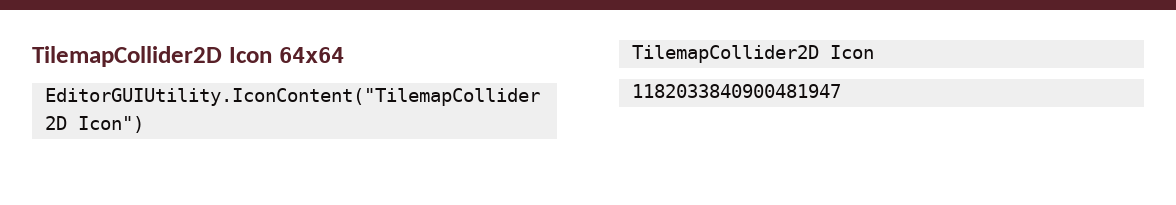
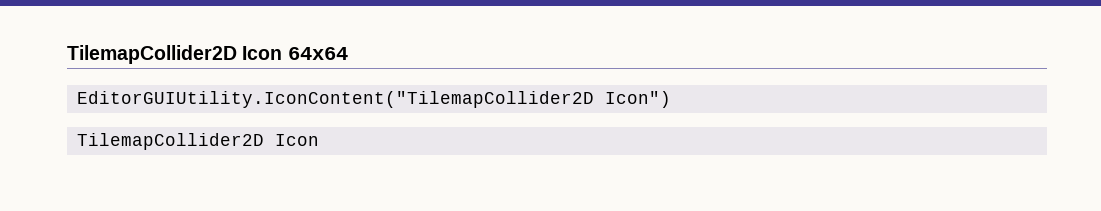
- 1182033840900481947

